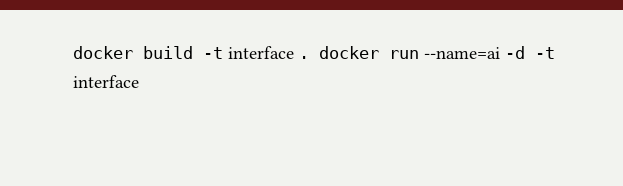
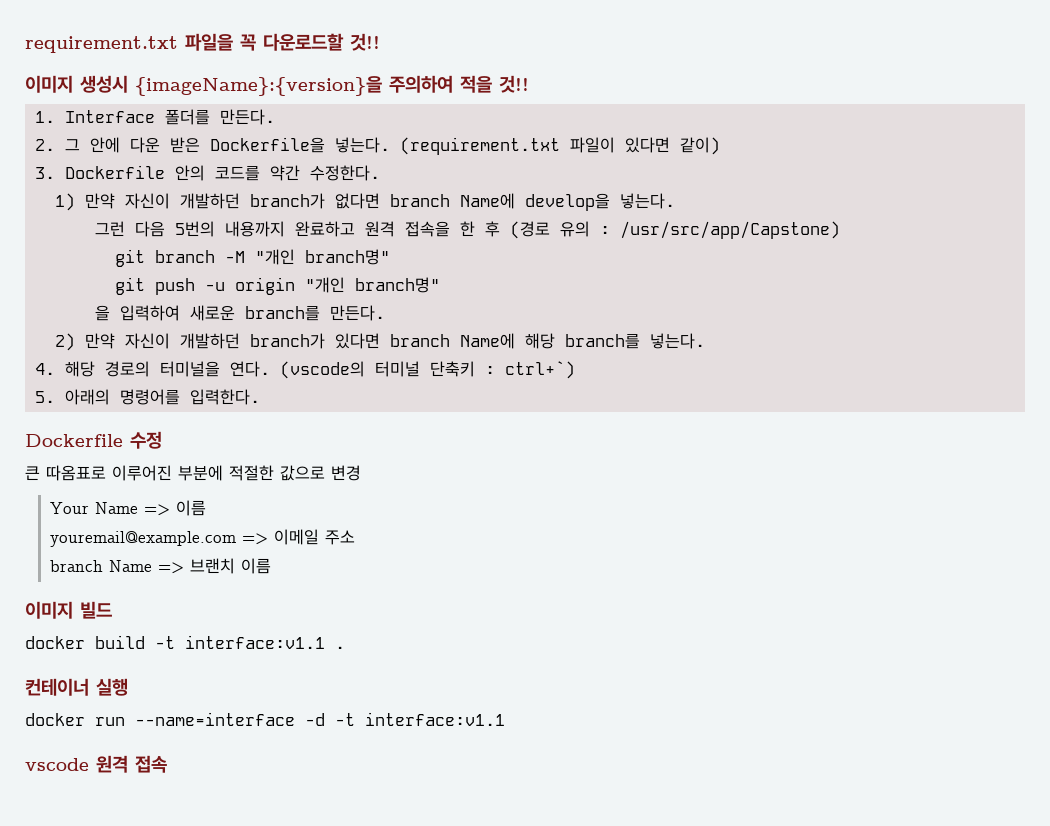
+ requirement.txt 파일을 꼭 다운로드할 것!!
+ 이미지 생성시 {imageName}:{version}을 주의하여 적을 것!!
+ 1. Interface 폴더를 만든다.
+ 2. 그 안에 다운 받은 Dockerfile을 넣는다. (requirement.txt 파일이 있다면 같이)
+ 3. Dockerfile 안의 코드를 약간 수정한다.
+ 1) 만약 자신이 개발하던 branch가 없다면 branch Name에 develop을 넣는다.
+ 그런 다음 5번의 내용까지 완료하고 원격 접속을 한 후 (경로 유의 : /usr/src/app/Capstone)
+ git branch -M "개인 branch명"
+ git push -u origin "개인 branch명"
+ 을 입력하여 새로운 branch를 만든다.
+ 2) 만약 자신이 개발하던 branch가 있다면 branch Name에 해당 branch를 넣는다.
+ 4. 해당 경로의 터미널을 연다. (vscode의 터미널 단축키 : ctrl+`)
+ 5. 아래의 명령어를 입력한다.
+ Dockerfile 수정
+ 큰 따옴표로 이루어진 부분에 적절한 값으로 변경
+ Your Name => 이름
+ youremail@example.com => 이메일 주소
+ branch Name => 브랜치 이름
+ 이미지 빌드
- docker build -t interface . docker run --name=ai -d -t interface
+ docker build -t interface:v1.1 .
+ 컨테이너 실행
+ docker run --name=interface -d -t interface:v1.1
+ vscode 원격 접속

